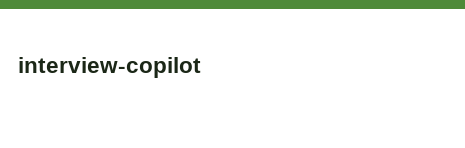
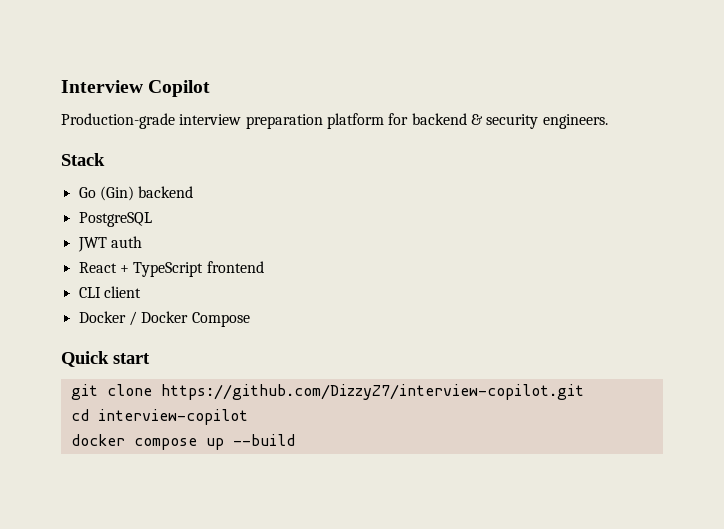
- interview-copilot
+ Interview Copilot
+ Production-grade interview preparation platform for backend & security engineers.
+ Stack
+ Go (Gin) backend
+ PostgreSQL
+ JWT auth
+ React + TypeScript frontend
+ CLI client
+ Docker / Docker Compose
+ Quick start
+ git clone https://github.com/DizzyZ7/interview-copilot.git
+ cd interview-copilot
+ docker compose up --build

